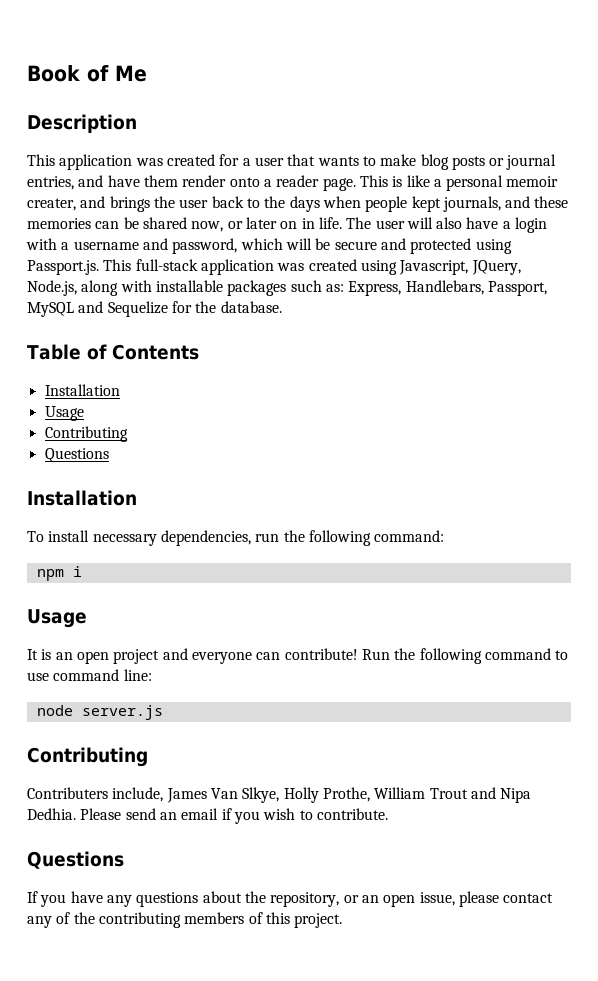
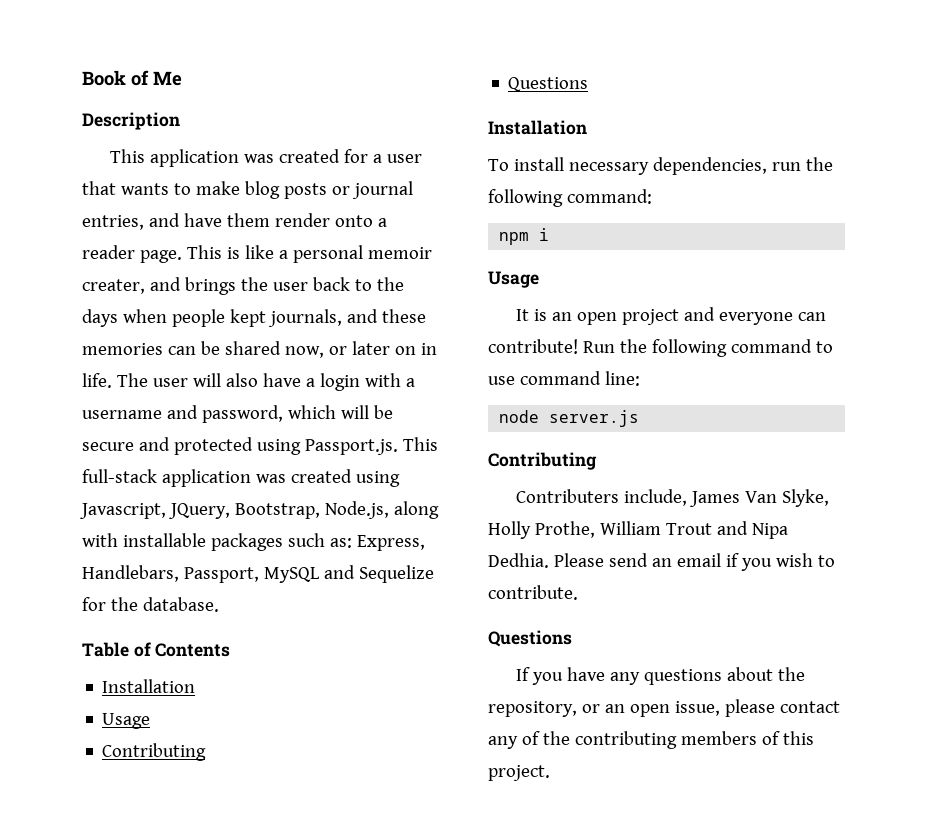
- The user will also have a login with a username and password, which will be secure and protected using Passport.js. This full-stack application was created using Javascript, JQuery, Node.js, along with installable packages such as: Express, Handlebars, Passport, MySQL and Sequelize for the database.
+ The user will also have a login with a username and password, which will be secure and protected using Passport.js. This full-stack application was created using Javascript, JQuery, Bootstrap, Node.js, along with installable packages such as: Express, Handlebars, Passport, MySQL and Sequelize for the database.
- Contributers include, James Van Slkye, Holly Prothe, William Trout and Nipa Dedhia.
+ Contributers include, James Van Slyke, Holly Prothe, William Trout and Nipa Dedhia.

